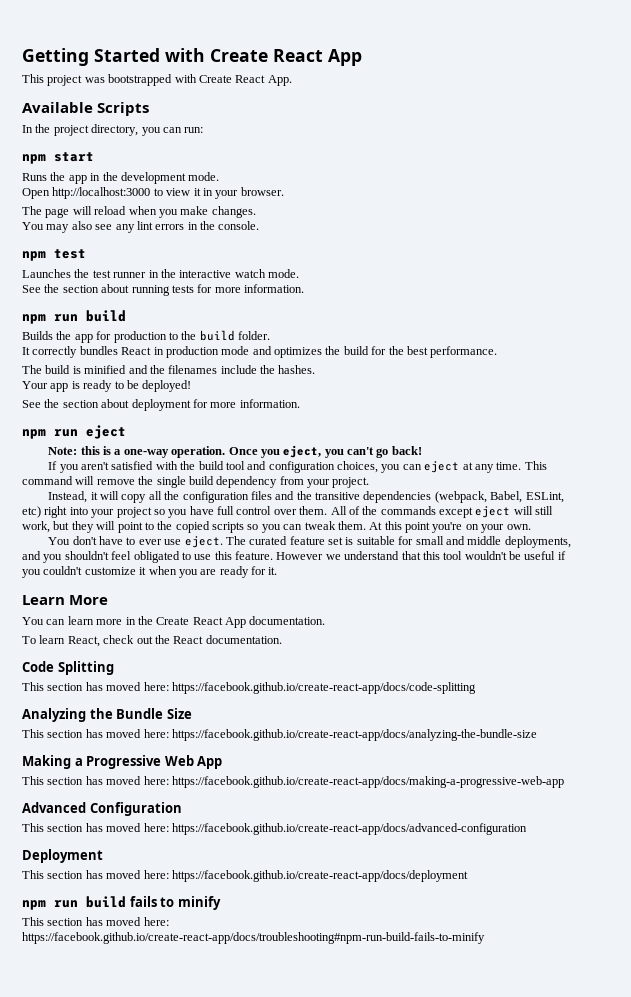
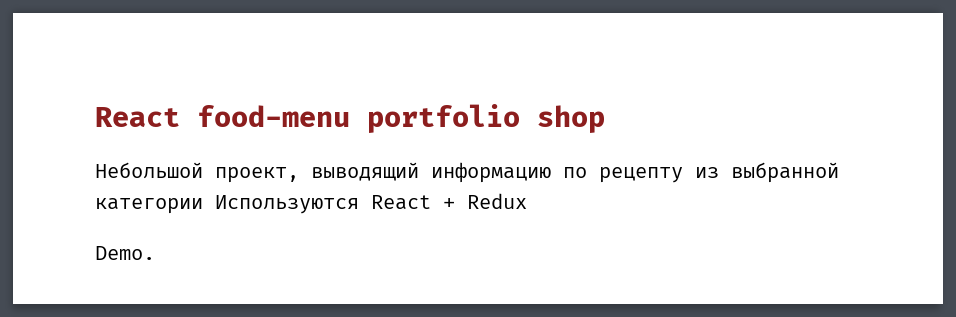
- Getting Started with Create React App
- This project was bootstrapped with Create React App.
- Available Scripts
- In the project directory, you can run:
- npm start
- Runs the app in the development mode.
- Open http://localhost:3000 to view it in your browser.
- The page will reload when you make changes.
- You may also see any lint errors in the console.
- npm test
- Launches the test runner in the interactive watch mode.
- See the section about running tests for more information.
- npm run build
- Builds the app for production to the build folder.
- It correctly bundles React in production mode and optimizes the build for the best performance.
- The build is minified and the filenames include the hashes.
- Your app is ready to be deployed!
- See the section about deployment for more information.
- npm run eject
- Note: this is a one-way operation. Once you eject, you can't go back!
- If you aren't satisfied with the build tool and configuration choices, you can eject at any time. This command will remove the single build dependency from your project.
- Instead, it will copy all the configuration files and the transitive dependencies (webpack, Babel, ESLint, etc) right into your project so you have full control over them. All of the commands except eject will still work, but they will point to the copied scripts so you can tweak them. At this point you're on your own.
- You don't have to ever use eject. The curated feature set is suitable for small and middle deployments, and you shouldn't feel obligated to use this feature. However we understand that this tool wouldn't be useful if you couldn't customize it when you are ready for it.
- Learn More
- You can learn more in the Create React App documentation.
- To learn React, check out the React documentation.
- Code Splitting
- This section has moved here: https://facebook.github.io/create-react-app/docs/code-splitting
- Analyzing the Bundle Size
- This section has moved here: https://facebook.github.io/create-react-app/docs/analyzing-the-bundle-size
- Making a Progressive Web App
- This section has moved here: https://facebook.github.io/create-react-app/docs/making-a-progressive-web-app
- Advanced Configuration
- This section has moved here: https://facebook.github.io/create-react-app/docs/advanced-configuration
- Deployment
- This section has moved here: https://facebook.github.io/create-react-app/docs/deployment
- npm run build fails to minify
- This section has moved here: https://facebook.github.io/create-react-app/docs/troubleshooting#npm-run-build-fails-to-minify
+ React food-menu portfolio shop
+ Небольшой проект, выводящий информацию по рецепту из выбранной категории Используются React + Redux
+ Demo.

